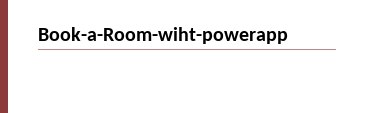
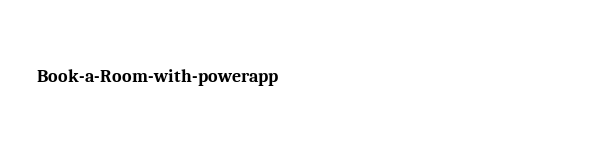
- Book-a-Room-wiht-powerapp
+ Book-a-Room-with-powerapp

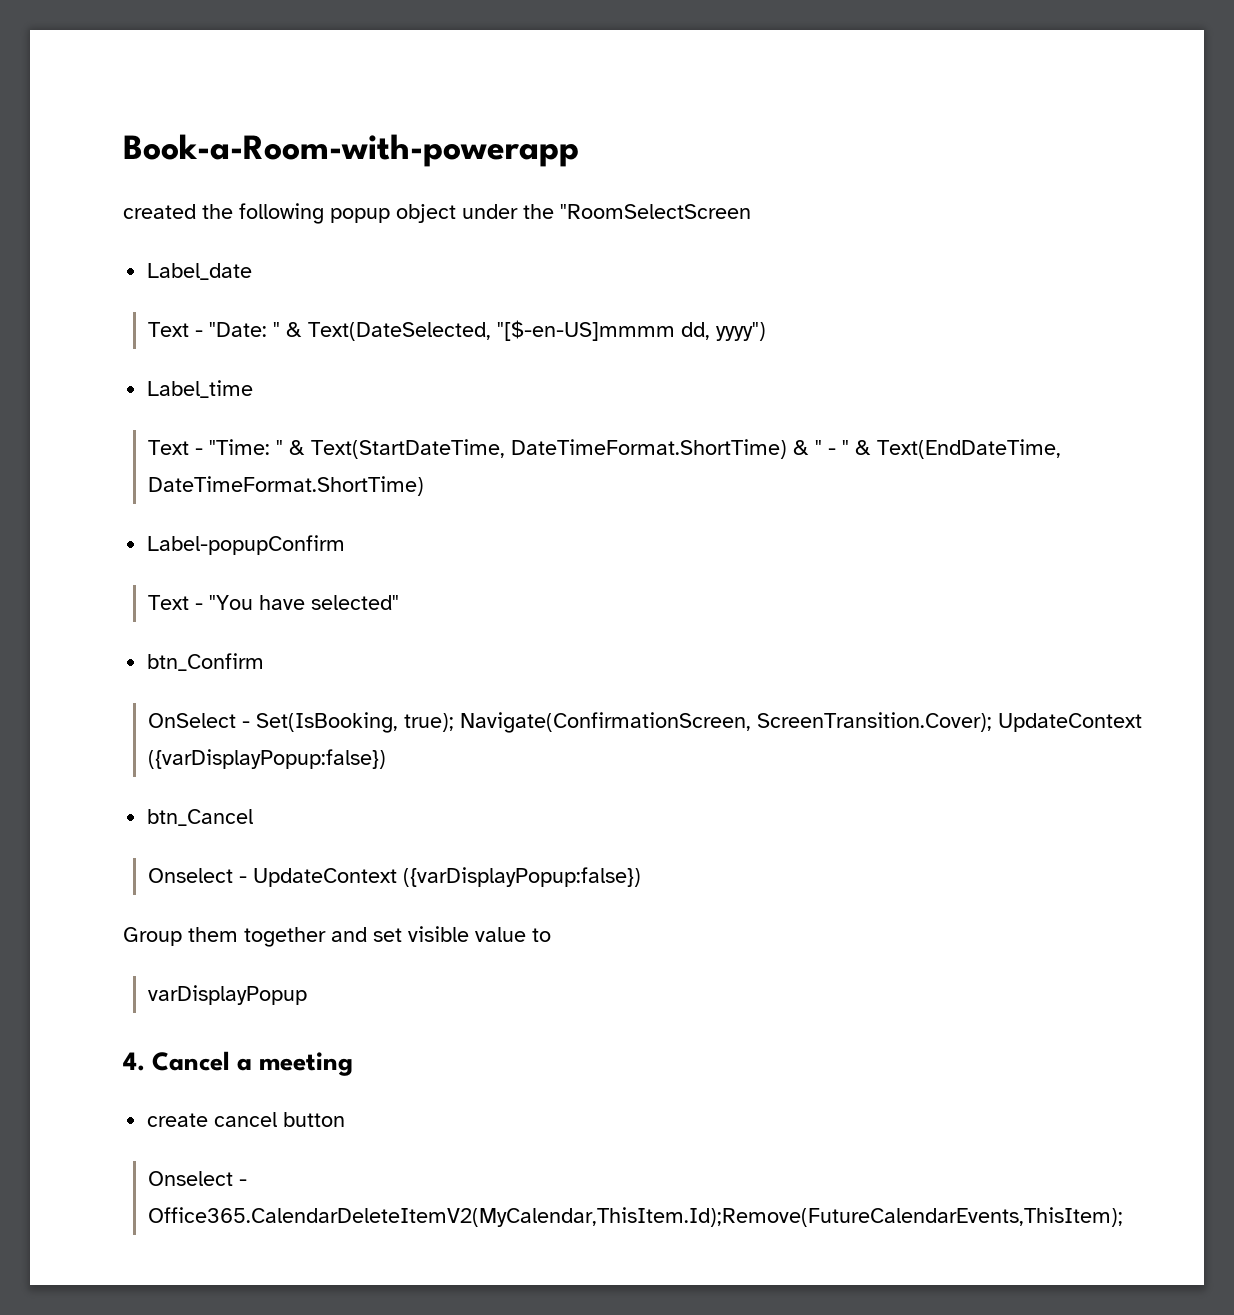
+ created the following popup object under the "RoomSelectScreen
+ Label_date
+ Text - "Date: " & Text(DateSelected, "[$-en-US]mmmm dd, yyyy")
+ Label_time
+ Text - "Time: " & Text(StartDateTime, DateTimeFormat.ShortTime) & " - " & Text(EndDateTime, DateTimeFormat.ShortTime)
+ Label-popupConfirm
+ Text - "You have selected"
+ btn_Confirm
+ OnSelect - Set(IsBooking, true); Navigate(ConfirmationScreen, ScreenTransition.Cover); UpdateContext ({varDisplayPopup:false})
+ btn_Cancel
+ Onselect - UpdateContext ({varDisplayPopup:false})
+ Group them together and set visible value to
+ varDisplayPopup
+ 4. Cancel a meeting
+ create cancel button
+ Onselect - Office365.CalendarDeleteItemV2(MyCalendar,ThisItem.Id);Remove(FutureCalendarEvents,ThisItem);

